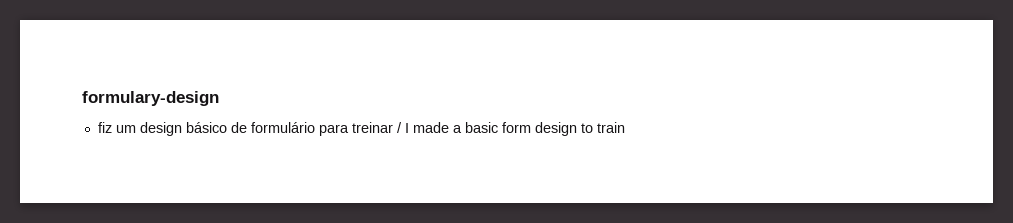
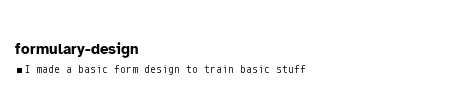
- fiz um design básico de formulário para treinar / I made a basic form design to train
+ I made a basic form design to train basic stuff

